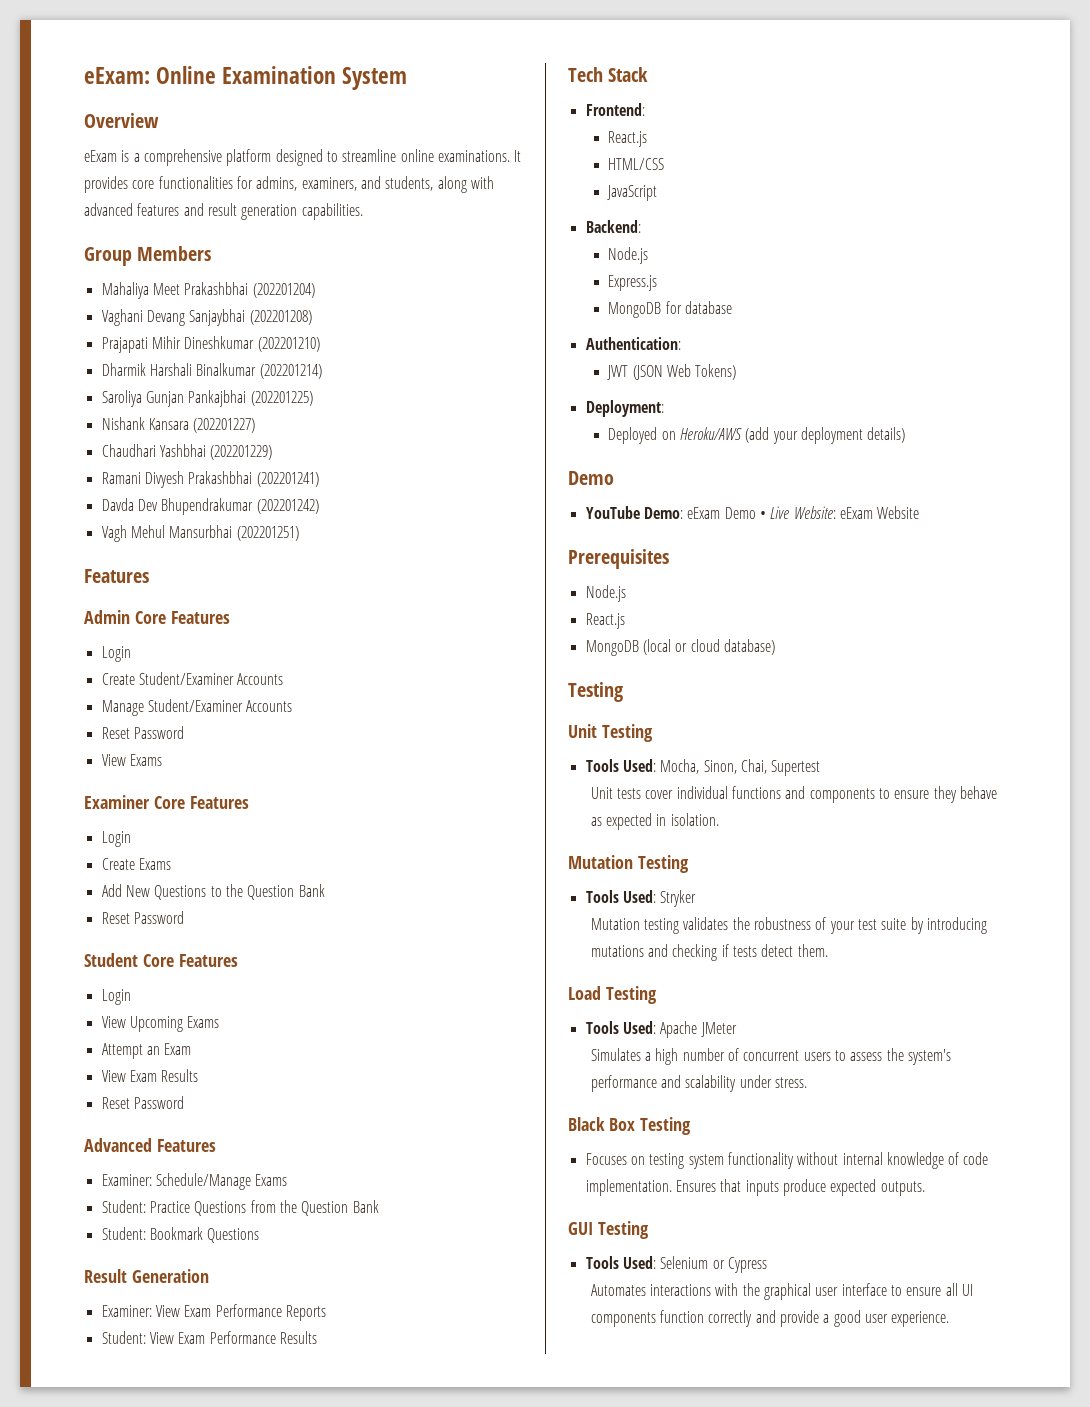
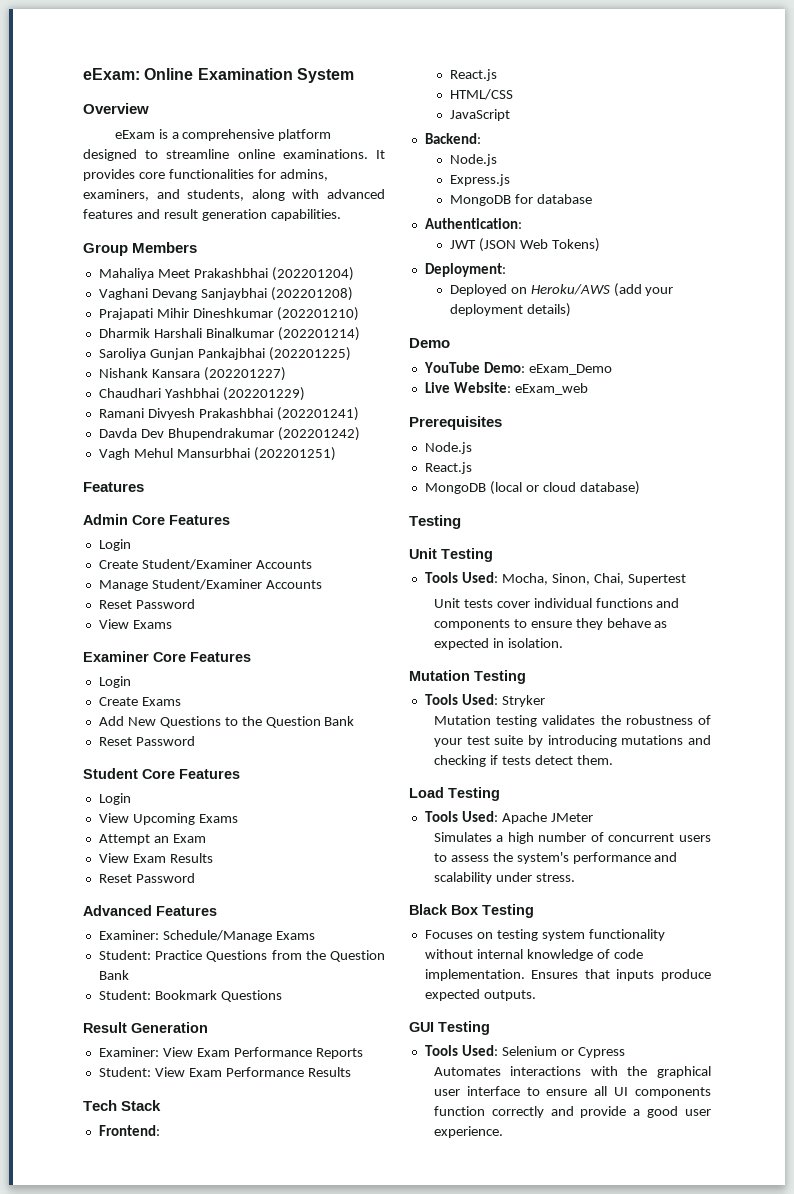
- YouTube Demo: eExam Demo • Live Website: eExam Website
+ YouTube Demo: eExam_Demo
+ Live Website: eExam_web

